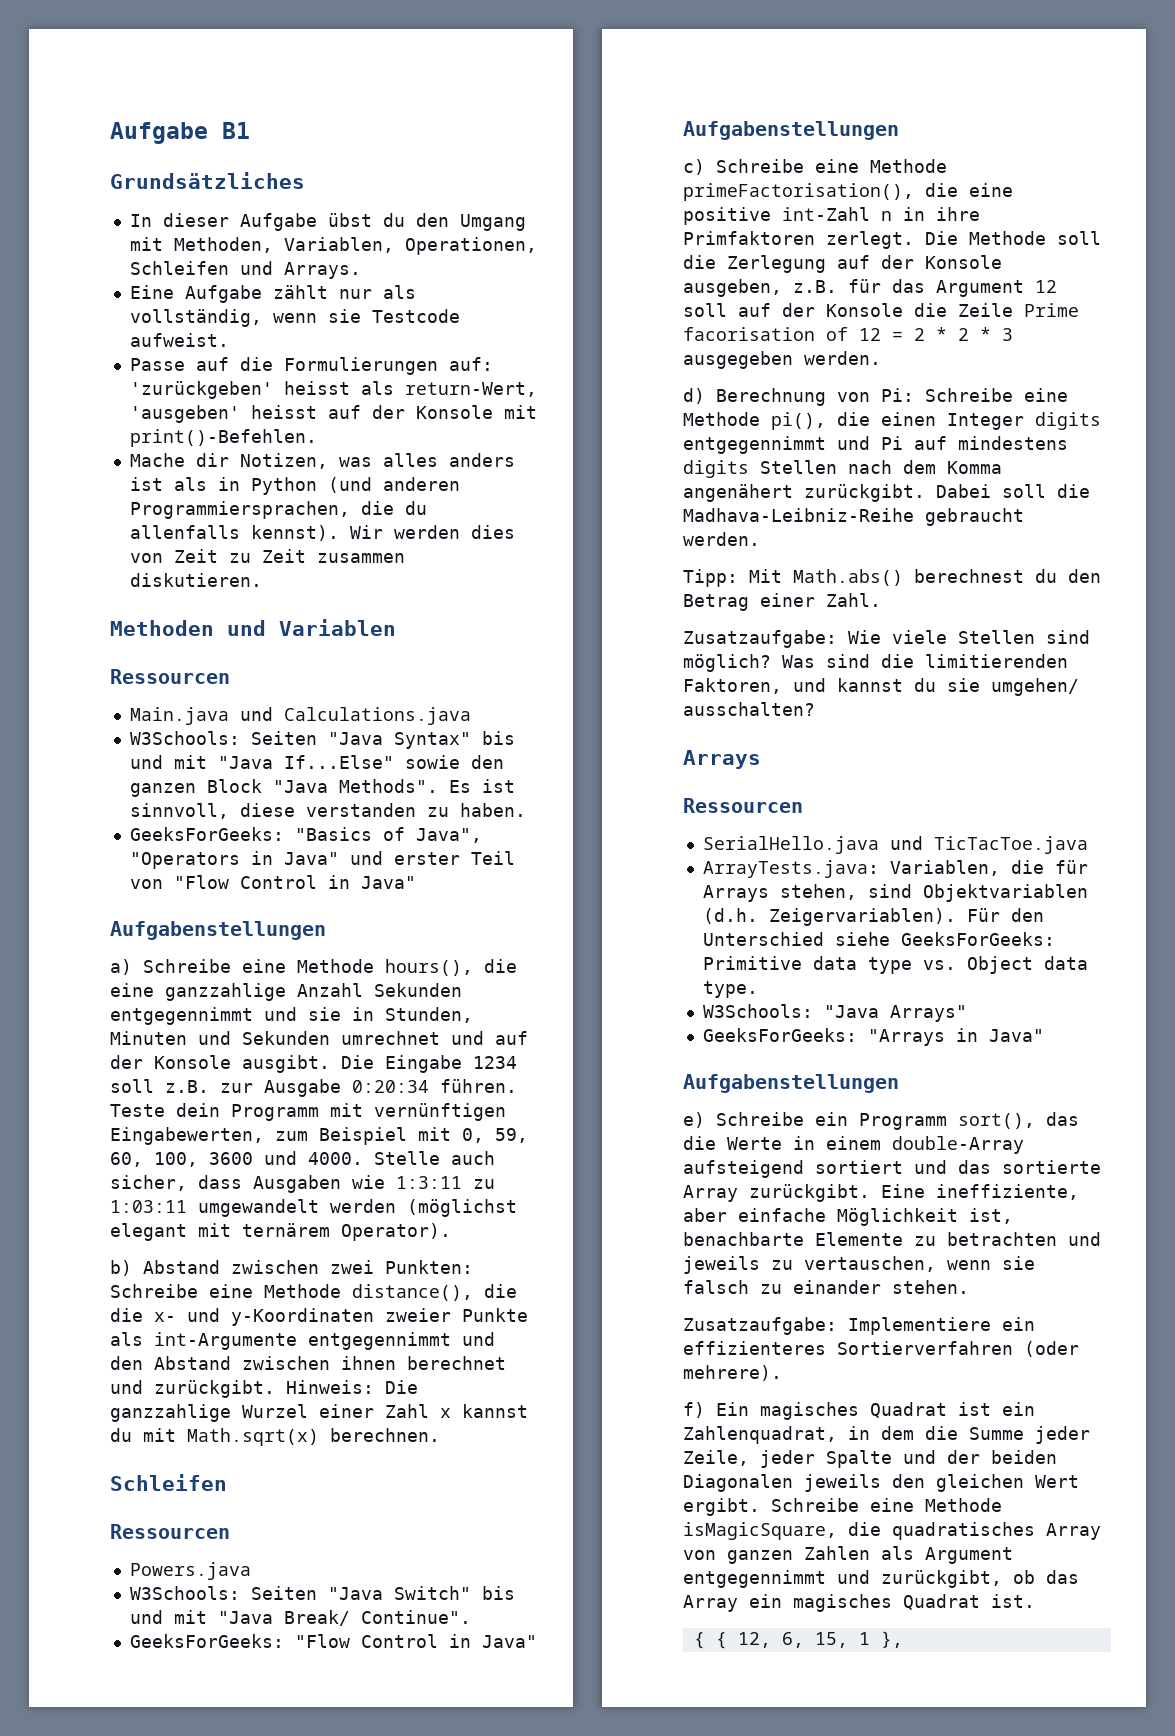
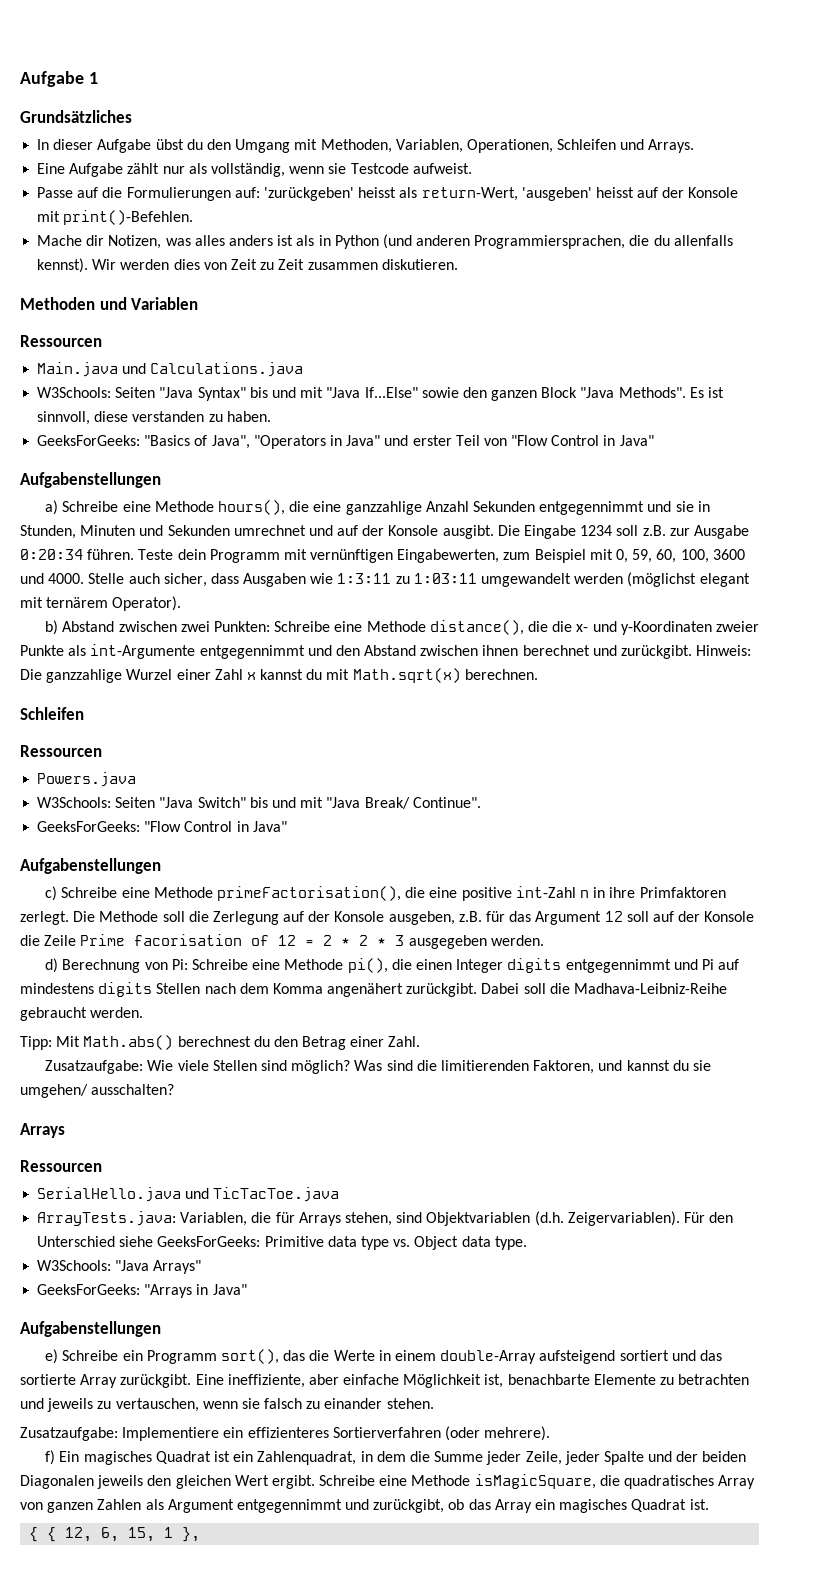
- Aufgabe B1
+ Aufgabe 1

